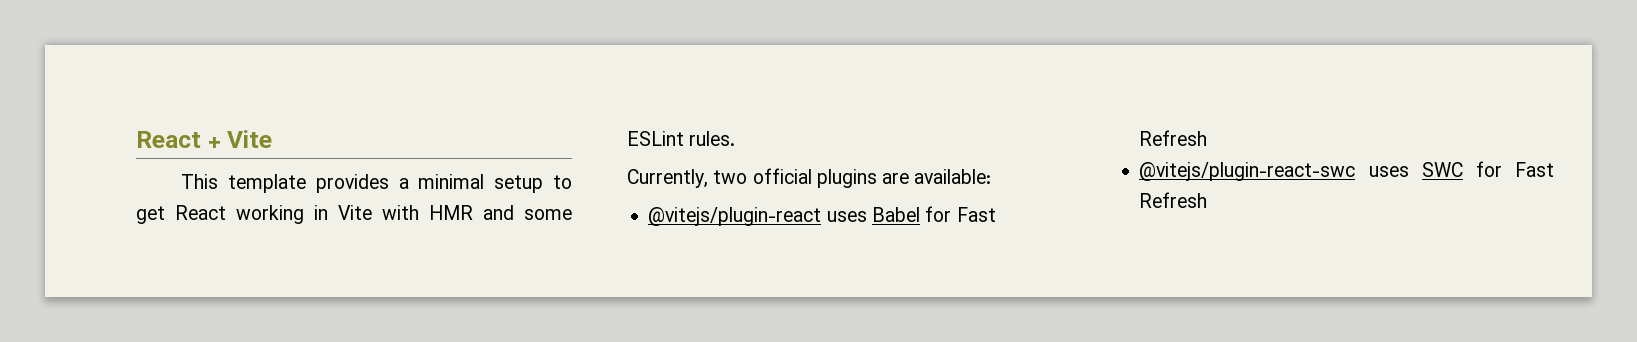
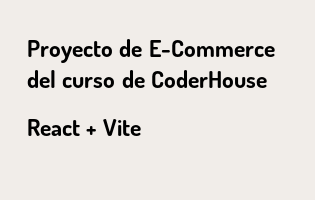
+ Proyecto de E-Commerce del curso de CoderHouse
  React + Vite
- This template provides a minimal setup to get React working in Vite with HMR and some ESLint rules.
- Currently, two official plugins are available:
- @vitejs/plugin-react uses Babel for Fast Refresh
- @vitejs/plugin-react-swc uses SWC for Fast Refresh

